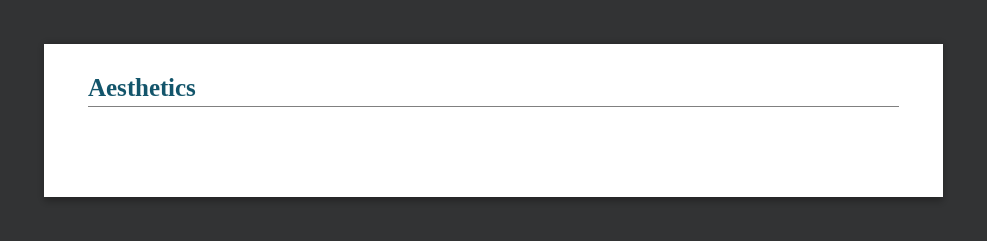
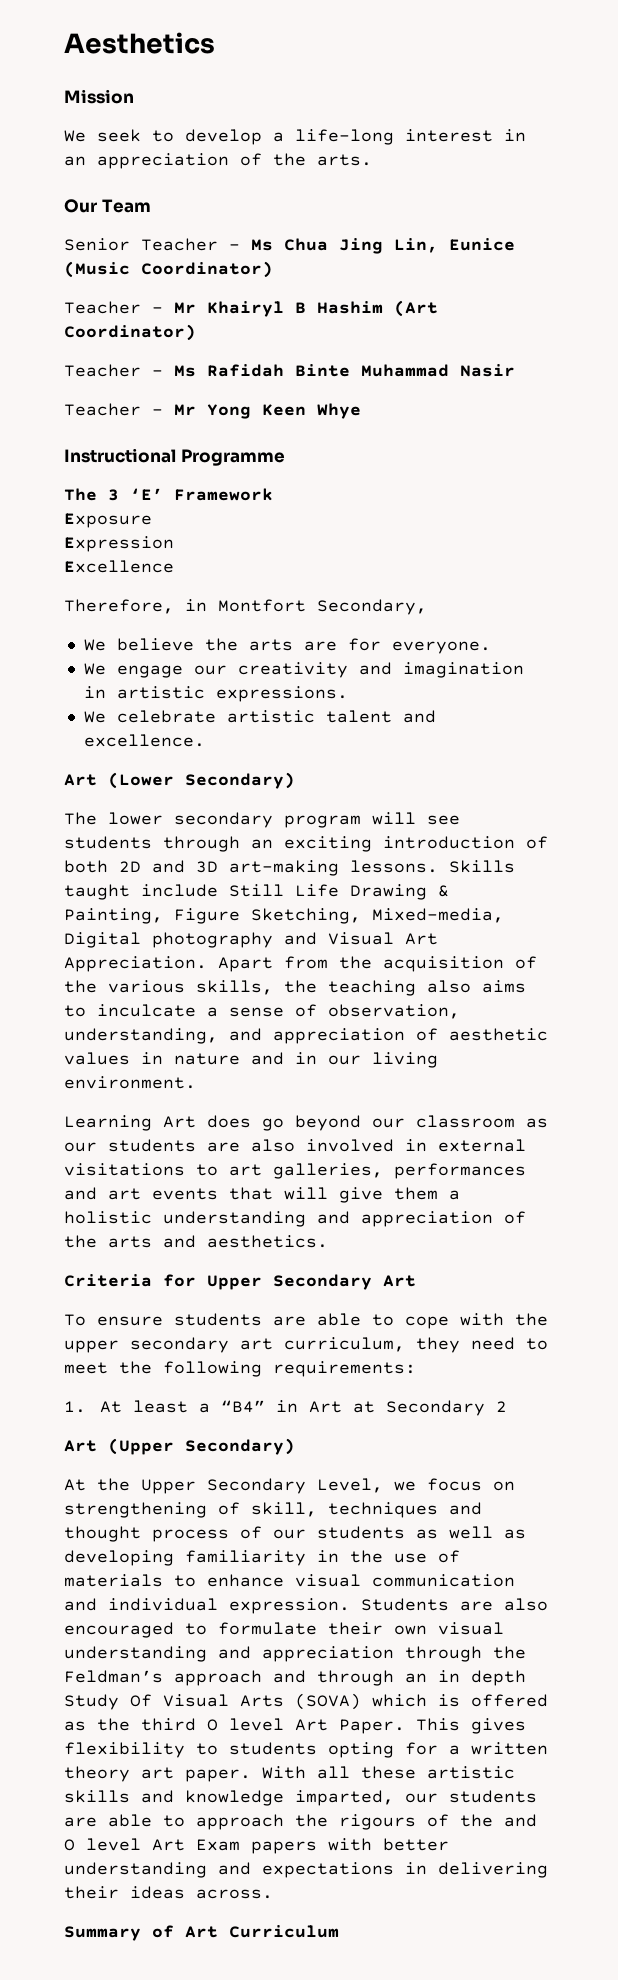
+ Mission
+ We seek to develop a life-long interest in an appreciation of the arts.
+ Our Team
+ Senior Teacher - Ms Chua Jing Lin, Eunice (Music Coordinator)
+ Teacher - Mr Khairyl B Hashim (Art Coordinator)
+ Teacher - Ms Rafidah Binte Muhammad Nasir
+ Teacher - Mr Yong Keen Whye
+ Instructional Programme
+ The 3 ‘E’ Framework
+ Exposure
+ Expression
+ Excellence
+ Therefore, in Montfort Secondary,
+ We believe the arts are for everyone.
+ We engage our creativity and imagination in artistic expressions.
+ We celebrate artistic talent and excellence.
+ Art (Lower Secondary)
+ The lower secondary program will see students through an exciting introduction of both 2D and 3D art-making lessons. Skills taught include Still Life Drawing & Painting, Figure Sketching, Mixed-media, Digital photography and Visual Art Appreciation. Apart from the acquisition of the various skills, the teaching also aims to inculcate a sense of observation, understanding, and appreciation of aesthetic values in nature and in our living environment.
+ Learning Art does go beyond our classroom as our students are also involved in external visitations to art galleries, performances and art events that will give them a holistic understanding and appreciation of the arts and aesthetics.
+ Criteria for Upper Secondary Art
+ To ensure students are able to cope with the upper secondary art curriculum, they need to meet the following requirements:
+ 1. At least a “B4” in Art at Secondary 2
+ Art (Upper Secondary)
+ At the Upper Secondary Level, we focus on strengthening of skill, techniques and thought process of our students as well as developing familiarity in the use of materials to enhance visual communication and individual expression. Students are also encouraged to formulate their own visual understanding and appreciation through the Feldman’s approach and through an in depth Study Of Visual Arts (SOVA) which is offered as the third O level Art Paper. This gives flexibility to students opting for a written theory art paper. With all these artistic skills and knowledge imparted, our students are able to approach the rigours of the and O level Art Exam papers with better understanding and expectations in delivering their ideas across.
+ Summary of Art Curriculum

